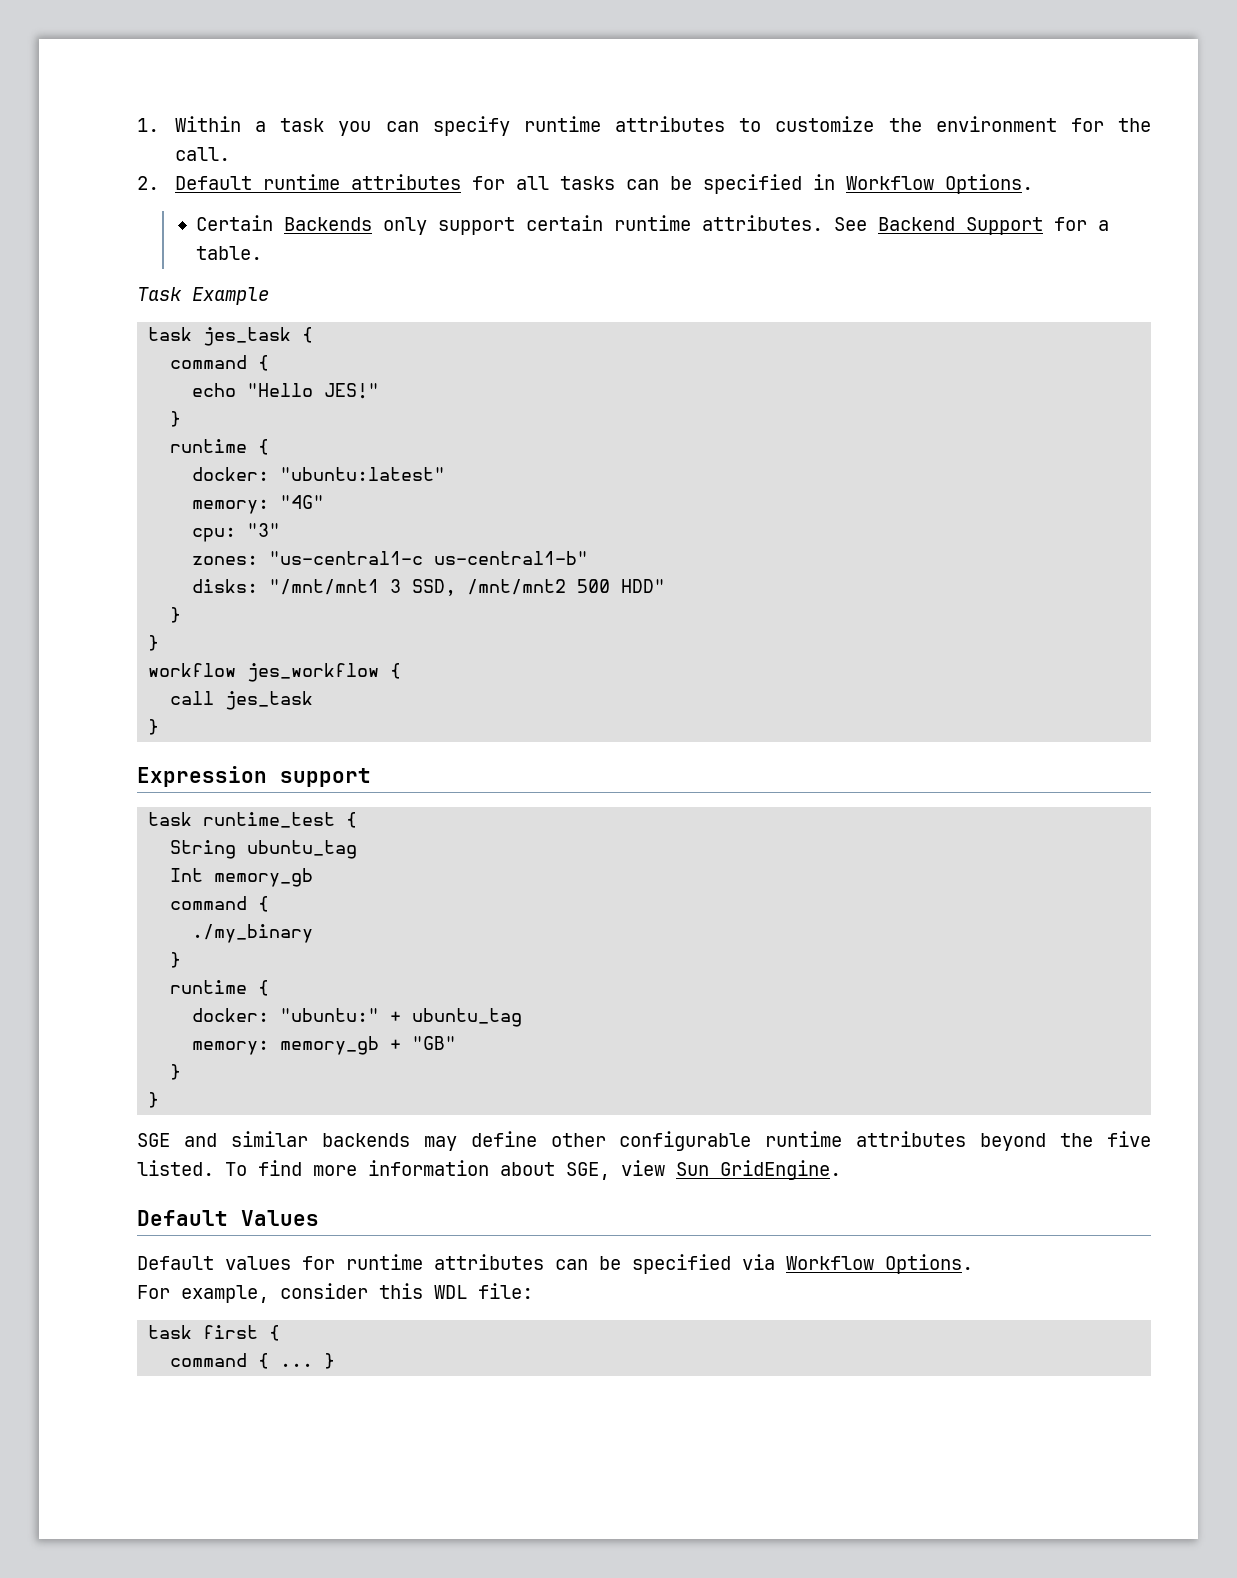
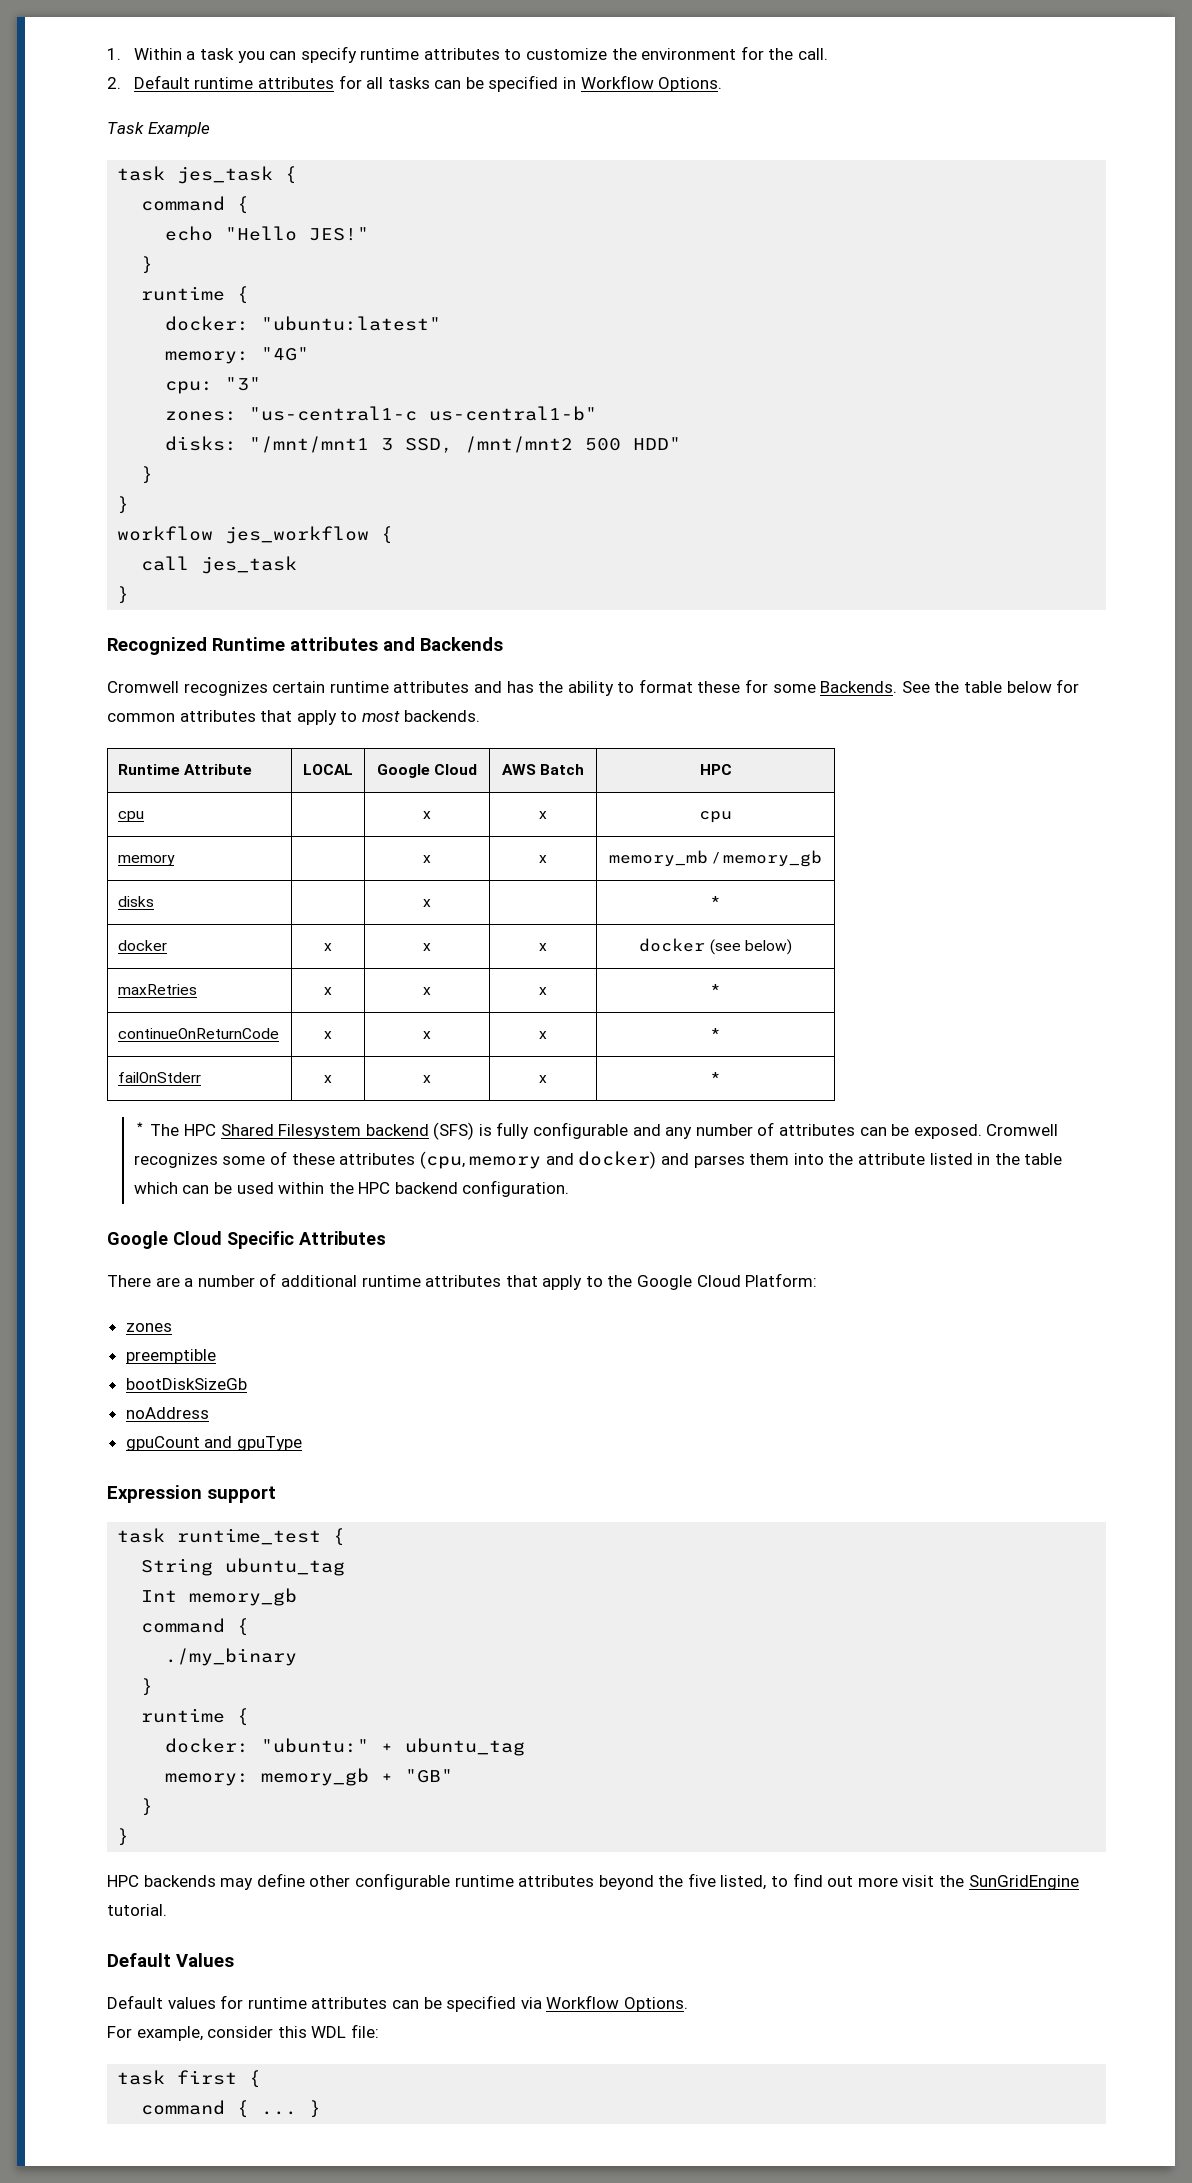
- Certain Backends only support certain runtime attributes. See Backend Support for a table.
+ Recognized Runtime attributes and Backends
+ Cromwell recognizes certain runtime attributes and has the ability to format these for some Backends. See the table below for common attributes that apply to most backends.
+ Runtime Attribute | LOCAL | Google Cloud | AWS Batch | HPC
+ cpu | | x | x | cpu
+ memory | | x | x | memory_mb / memory_gb
+ disks | | x | | *
+ docker | x | x | x | docker (see below)
+ maxRetries | x | x | x | *
+ continueOnReturnCode | x | x | x | *
+ failOnStderr | x | x | x | *
+ * The HPC Shared Filesystem backend (SFS) is fully configurable and any number of attributes can be exposed. Cromwell recognizes some of these attributes (cpu, memory and docker) and parses them into the attribute listed in the table which can be used within the HPC backend configuration.
+ Google Cloud Specific Attributes
+ There are a number of additional runtime attributes that apply to the Google Cloud Platform:
+ zones
+ preemptible
+ bootDiskSizeGb
+ noAddress
+ gpuCount and gpuType
- SGE and similar backends may define other configurable runtime attributes beyond the five listed. To find more information about SGE, view Sun GridEngine.
+ HPC backends may define other configurable runtime attributes beyond the five listed, to find out more visit the SunGridEngine tutorial.

